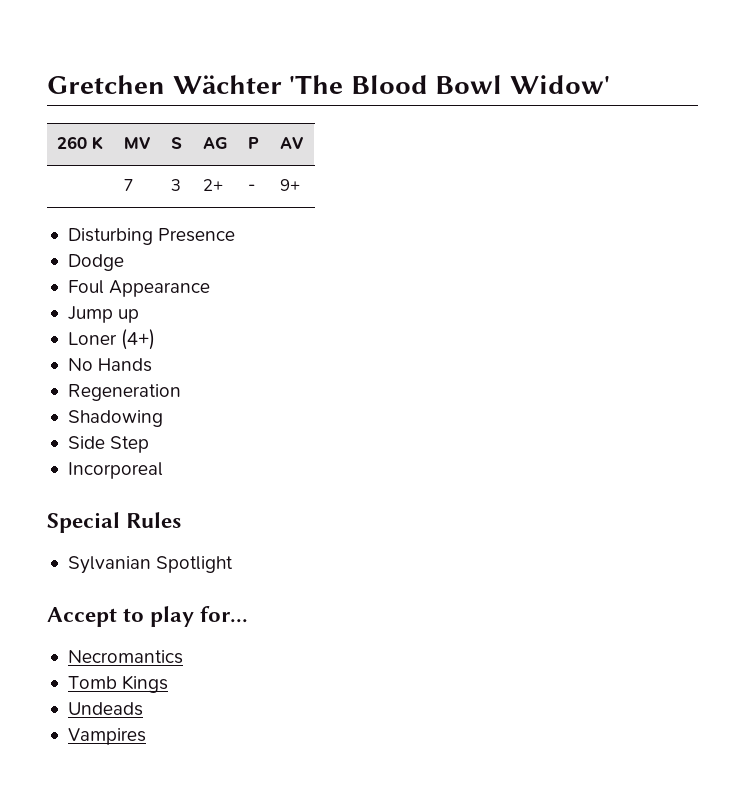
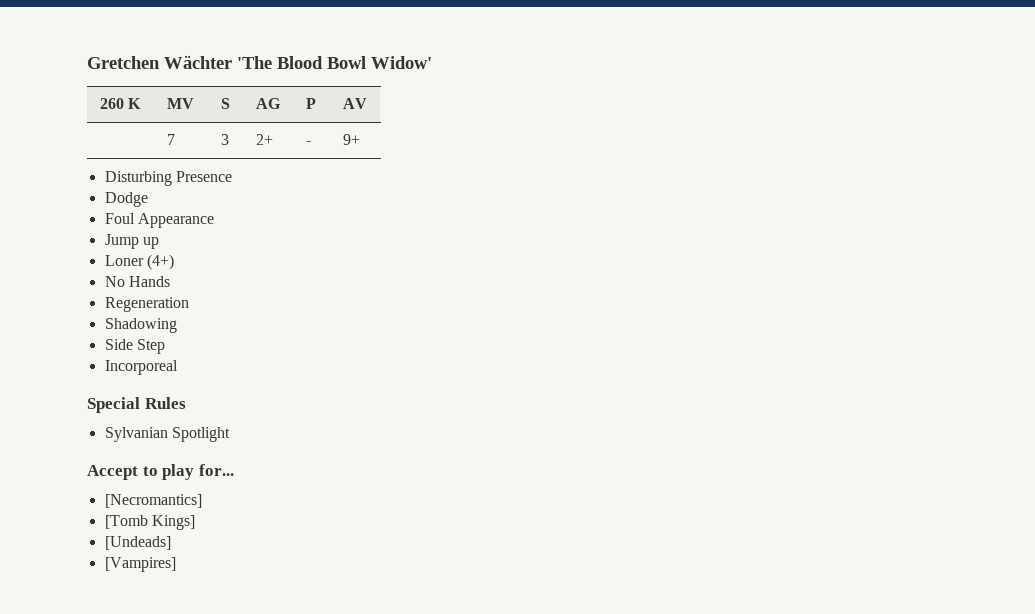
- Necromantics
- Tomb Kings
- Undeads
- Vampires
+ [Necromantics]
+ [Tomb Kings]
+ [Undeads]
+ [Vampires]

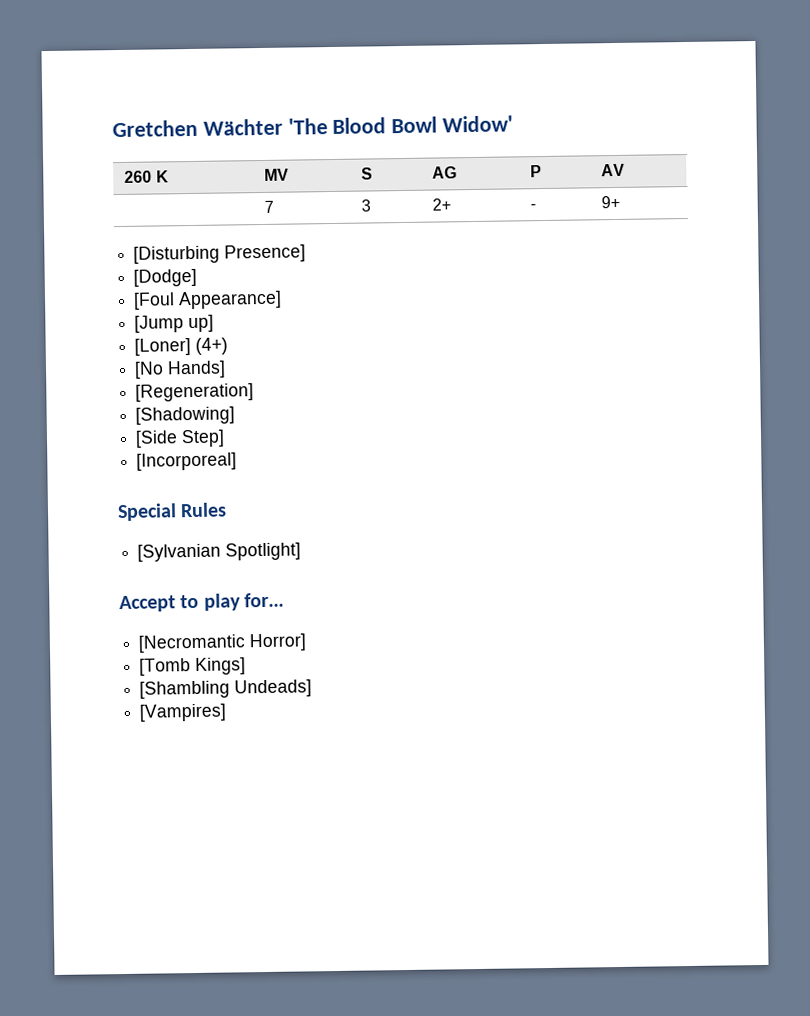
- Disturbing Presence
- Dodge
- Foul Appearance
- Jump up
- Loner (4+)
- No Hands
- Regeneration
- Shadowing
- Side Step
- Incorporeal
+ [Disturbing Presence]
+ [Dodge]
+ [Foul Appearance]
+ [Jump up]
+ [Loner] (4+)
+ [No Hands]
+ [Regeneration]
+ [Shadowing]
+ [Side Step]
+ [Incorporeal]
- Sylvanian Spotlight
+ [Sylvanian Spotlight]
- [Necromantics]
+ [Necromantic Horror]
- [Undeads]
+ [Shambling Undeads]

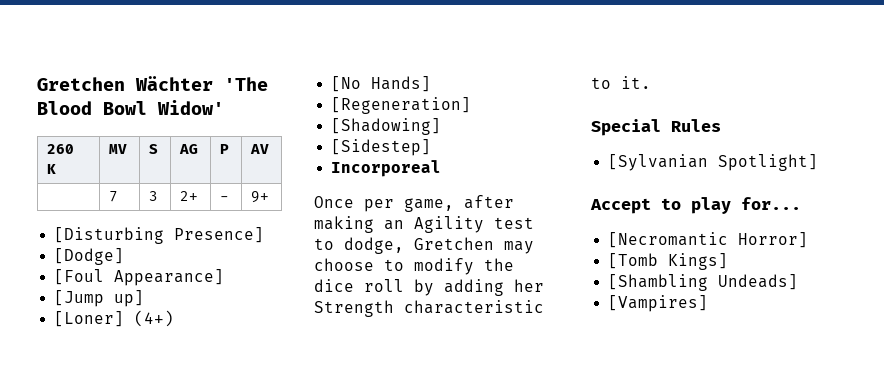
- [Side Step]
- [Incorporeal]
+ [Sidestep]
+ Incorporeal
+ Once per game, after making an Agility test to dodge, Gretchen may choose to modify the dice roll by adding her Strength characteristic to it.

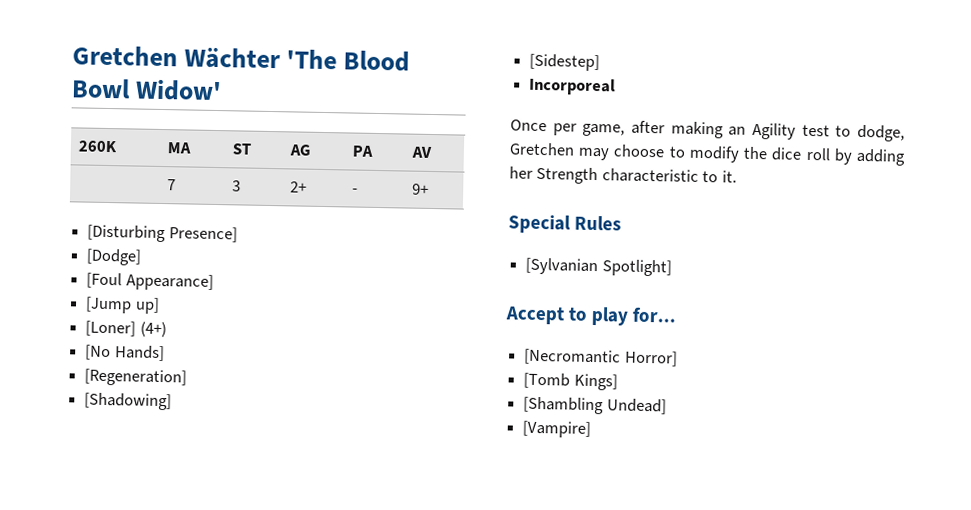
- 260 K | MV | S | AG | P | AV
+ 260K | MA | ST | AG | PA | AV
- [Shambling Undeads]
- [Vampires]
+ [Shambling Undead]
+ [Vampire]

